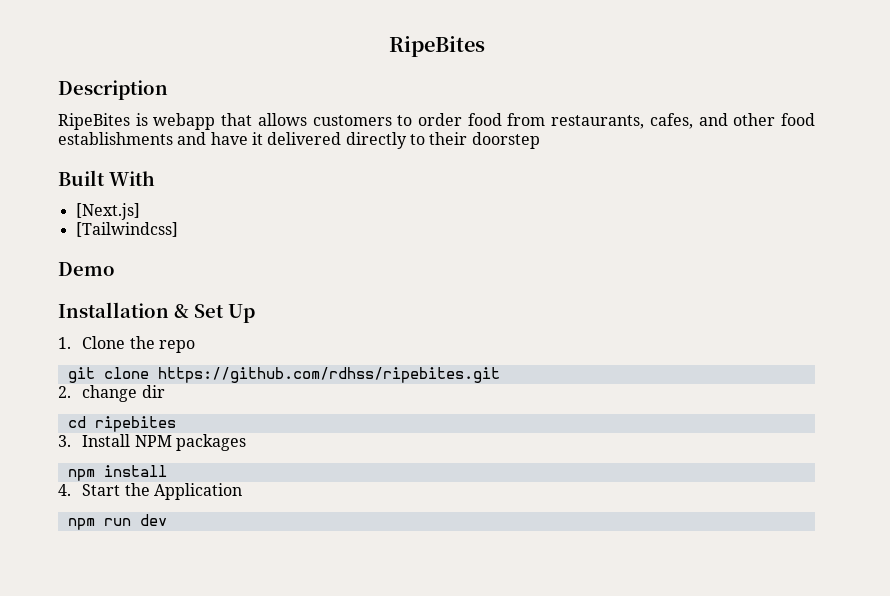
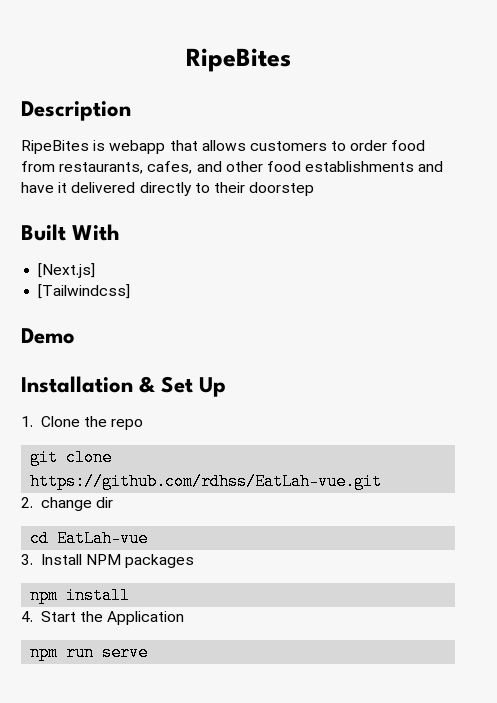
- git clone https://github.com/rdhss/ripebites.git
+ git clone https://github.com/rdhss/EatLah-vue.git
- cd ripebites
+ cd EatLah-vue
- npm run dev
+ npm run serve

